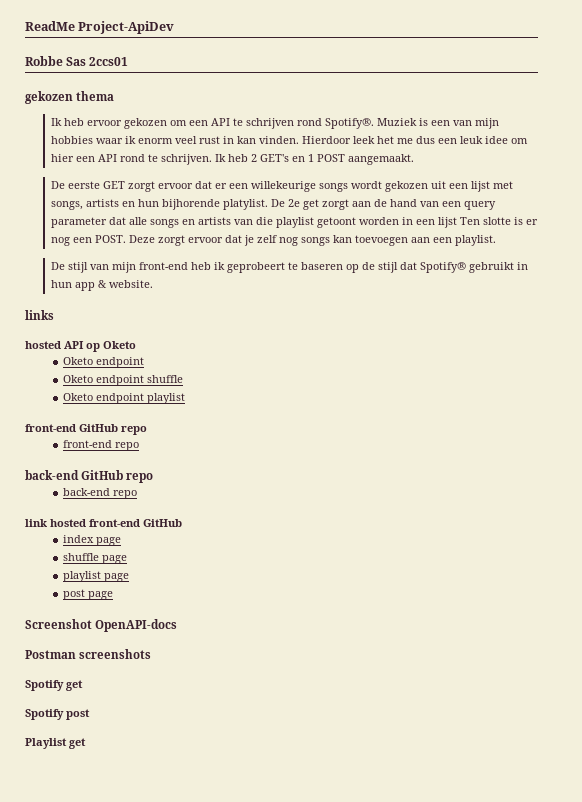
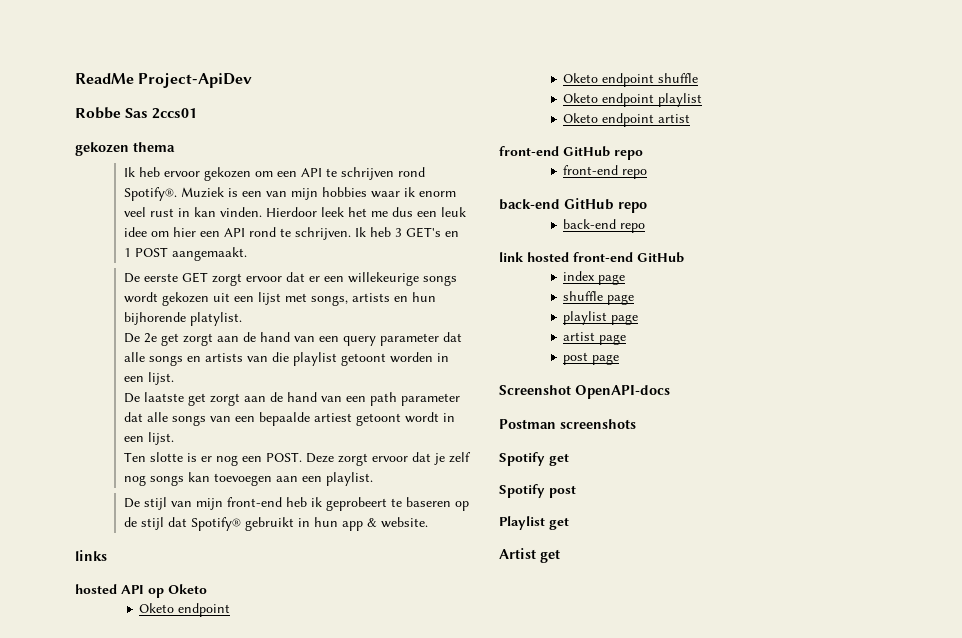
- Ik heb 2 GET's en 1 POST aangemaakt.
+ Ik heb 3 GET's en 1 POST aangemaakt.
- De eerste GET zorgt ervoor dat er een willekeurige songs wordt gekozen uit een lijst met songs, artists en hun bijhorende platylist. De 2e get zorgt aan de hand van een query parameter dat alle songs en artists van die playlist getoont worden in een lijst Ten slotte is er nog een POST.
+ De eerste GET zorgt ervoor dat er een willekeurige songs wordt gekozen uit een lijst met songs, artists en hun bijhorende platylist.
+ De 2e get zorgt aan de hand van een query parameter dat alle songs en artists van die playlist getoont worden in een lijst.
+ De laatste get zorgt aan de hand van een path parameter dat alle songs van een bepaalde artiest getoont wordt in een lijst.
+ Ten slotte is er nog een POST.
+ Oketo endpoint artist
+ artist page
+ Artist get

